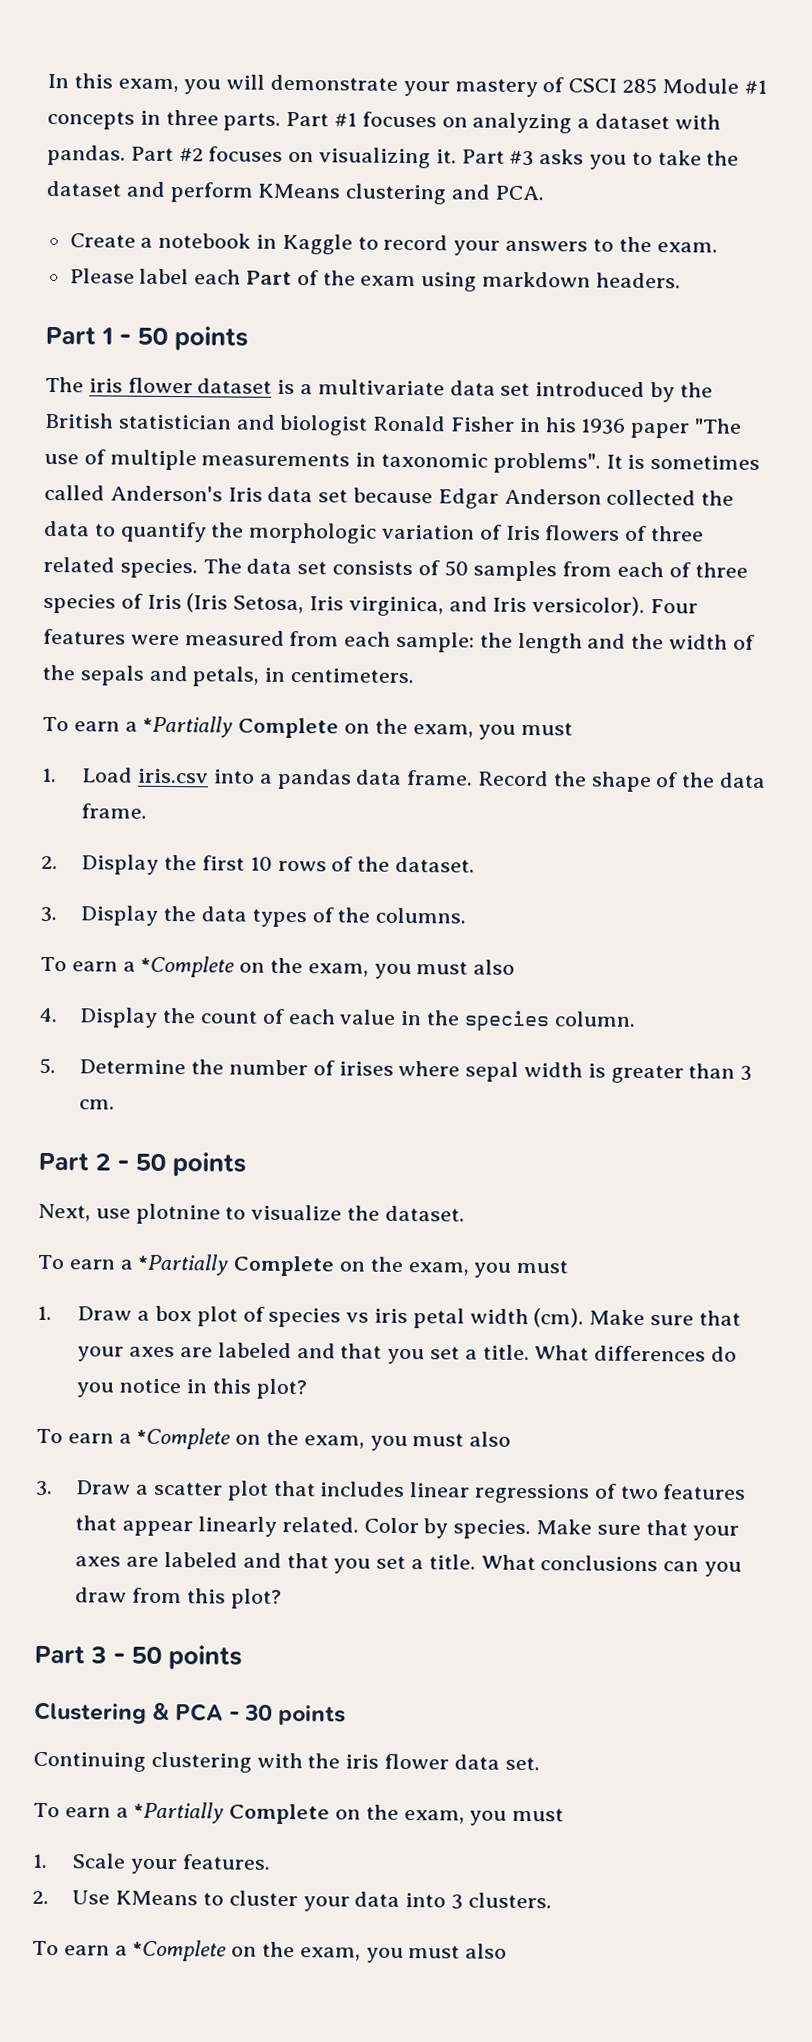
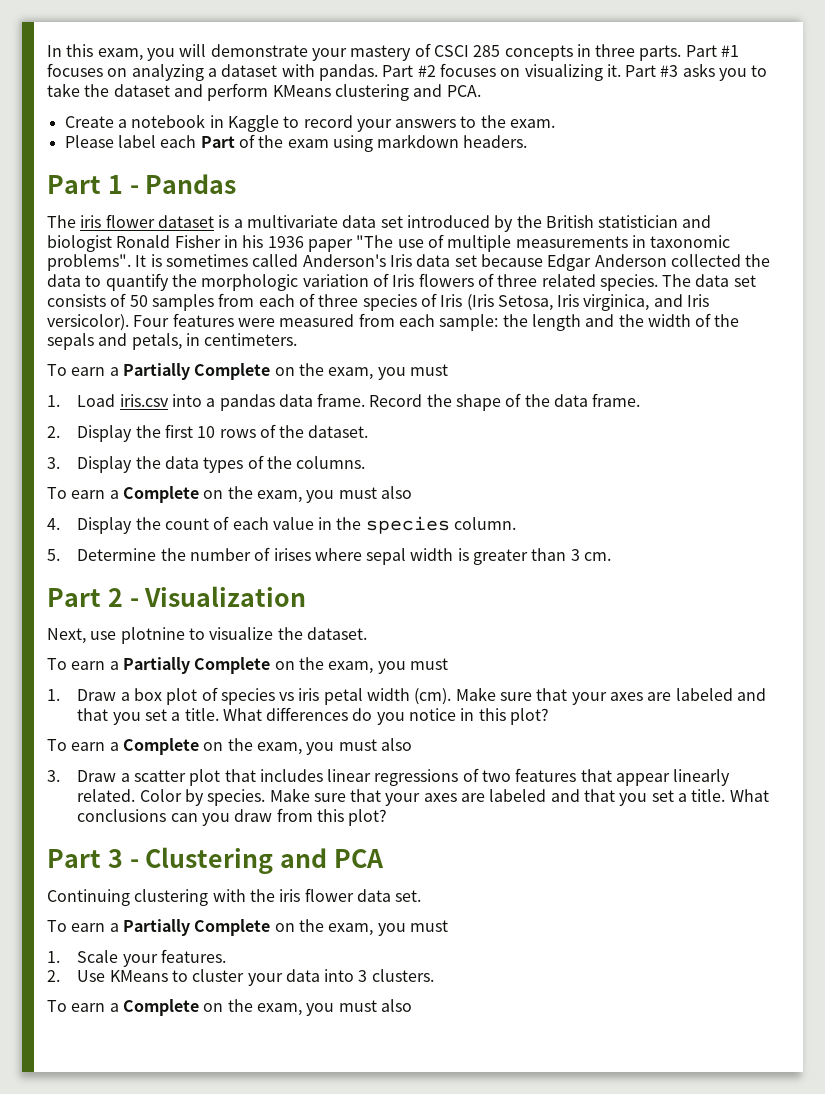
- In this exam, you will demonstrate your mastery of CSCI 285 Module #1 concepts in three parts.
+ In this exam, you will demonstrate your mastery of CSCI 285 concepts in three parts.
- Part 1 - 50 points
+ Part 1 - Pandas
  Four features were measured from each sample: the length and the width of the sepals and petals, in centimeters.
- To earn a *Partially Complete on the exam, you must
+ To earn a Partially Complete on the exam, you must
  3. Display the data types of the columns.
- To earn a *Complete on the exam, you must also
+ To earn a Complete on the exam, you must also
- Part 2 - 50 points
+ Part 2 - Visualization
  Next, use plotnine to visualize the dataset.
- To earn a *Partially Complete on the exam, you must
+ To earn a Partially Complete on the exam, you must
  What differences do you notice in this plot?
- To earn a *Complete on the exam, you must also
+ To earn a Complete on the exam, you must also
- Part 3 - 50 points
- Clustering & PCA - 30 points
+ Part 3 - Clustering and PCA
  Continuing clustering with the iris flower data set.
- To earn a *Partially Complete on the exam, you must
+ To earn a Partially Complete on the exam, you must
  2. Use KMeans to cluster your data into 3 clusters.
- To earn a *Complete on the exam, you must also
+ To earn a Complete on the exam, you must also

